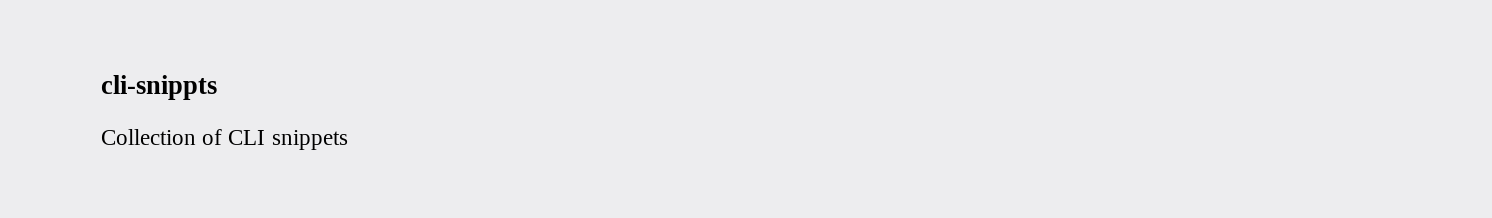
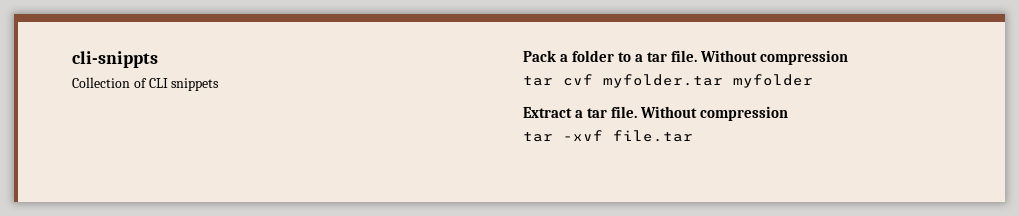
+ Pack a folder to a tar file. Without compression
+ tar cvf myfolder.tar myfolder
+ Extract a tar file. Without compression
+ tar -xvf file.tar

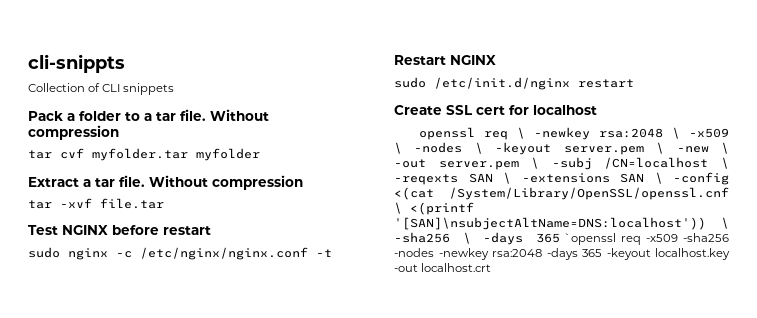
+ Test NGINX before restart
+ sudo nginx -c /etc/nginx/nginx.conf -t
+ Restart NGINX
+ sudo /etc/init.d/nginx restart
+ Create SSL cert for localhost
+ openssl req \ -newkey rsa:2048 \ -x509 \ -nodes \ -keyout server.pem \ -new \ -out server.pem \ -subj /CN=localhost \ -reqexts SAN \ -extensions SAN \ -config <(cat /System/Library/OpenSSL/openssl.cnf \ <(printf '[SAN]\nsubjectAltName=DNS:localhost')) \ -sha256 \ -days 365 `openssl req -x509 -sha256 -nodes -newkey rsa:2048 -days 365 -keyout localhost.key -out localhost.crt

